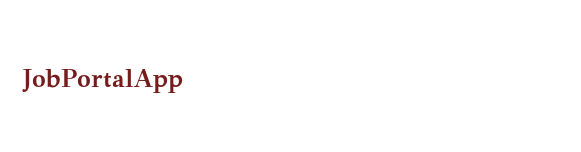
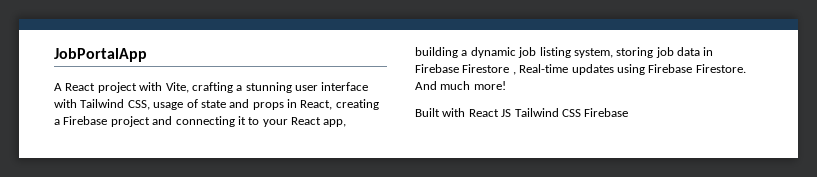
+ A React project with Vite, crafting a stunning user interface with Tailwind CSS, usage of state and props in React, creating a Firebase project and connecting it to your React app, building a dynamic job listing system, storing job data in Firebase Firestore , Real-time updates using Firebase Firestore. And much more!
+ Built with React JS Tailwind CSS Firebase

